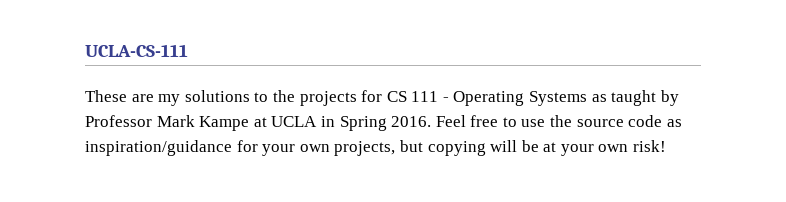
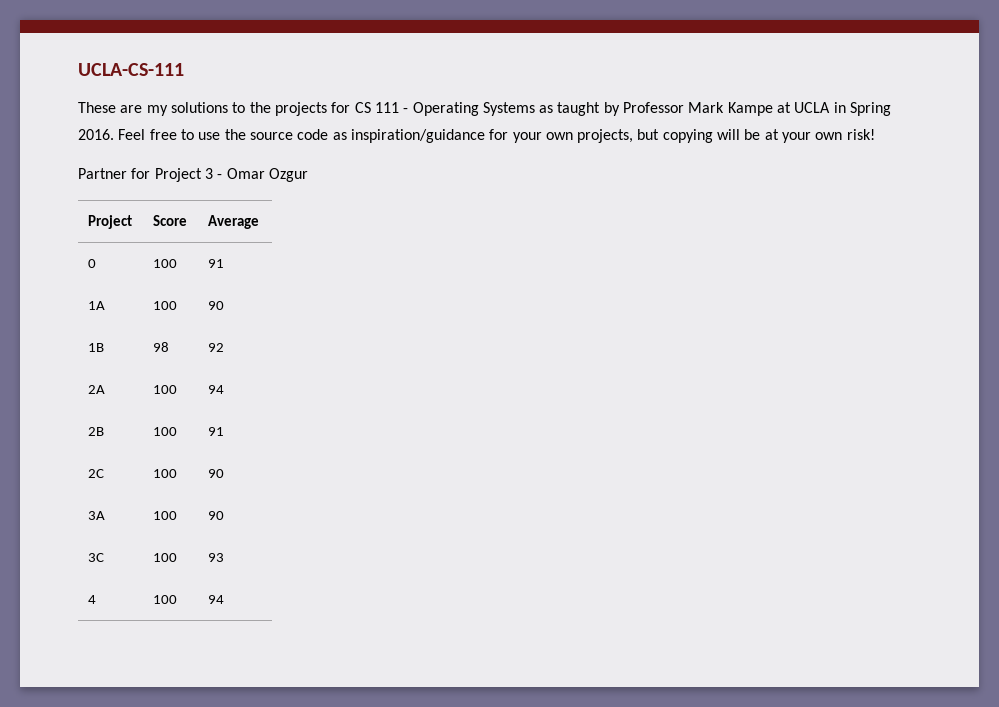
+ Partner for Project 3 - Omar Ozgur
+ Project | Score | Average
+ 0 | 100 | 91
+ 1A | 100 | 90
+ 1B | 98 | 92
+ 2A | 100 | 94
+ 2B | 100 | 91
+ 2C | 100 | 90
+ 3A | 100 | 90
+ 3C | 100 | 93
+ 4 | 100 | 94

